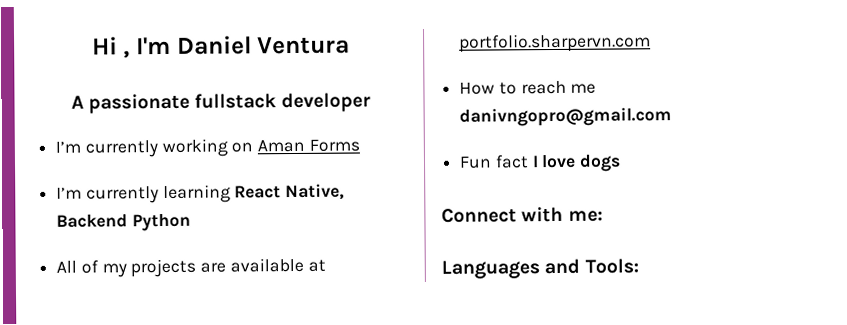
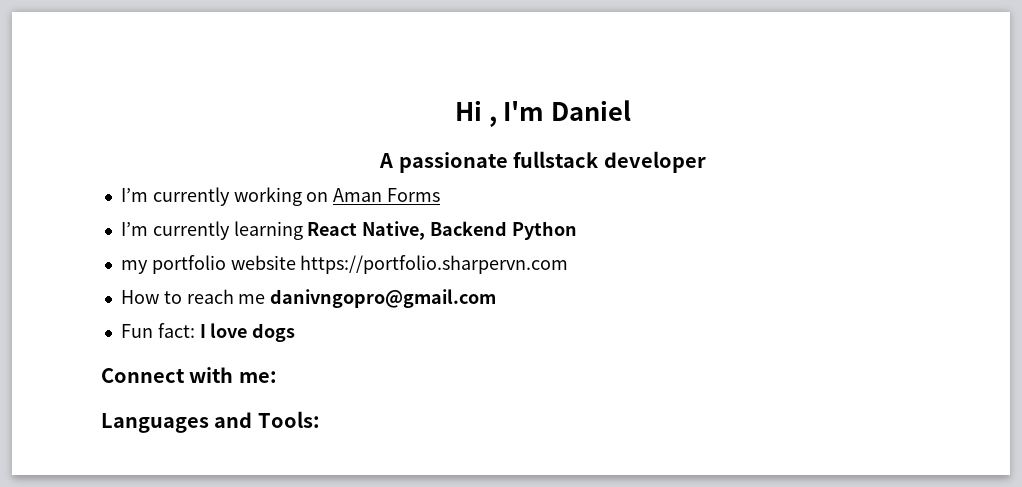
- Hi , I'm Daniel Ventura
+ Hi , I'm Daniel
- All of my projects are available at portfolio.sharpervn.com
+ my portfolio website https://portfolio.sharpervn.com
- Fun fact I love dogs
+ Fun fact: I love dogs

